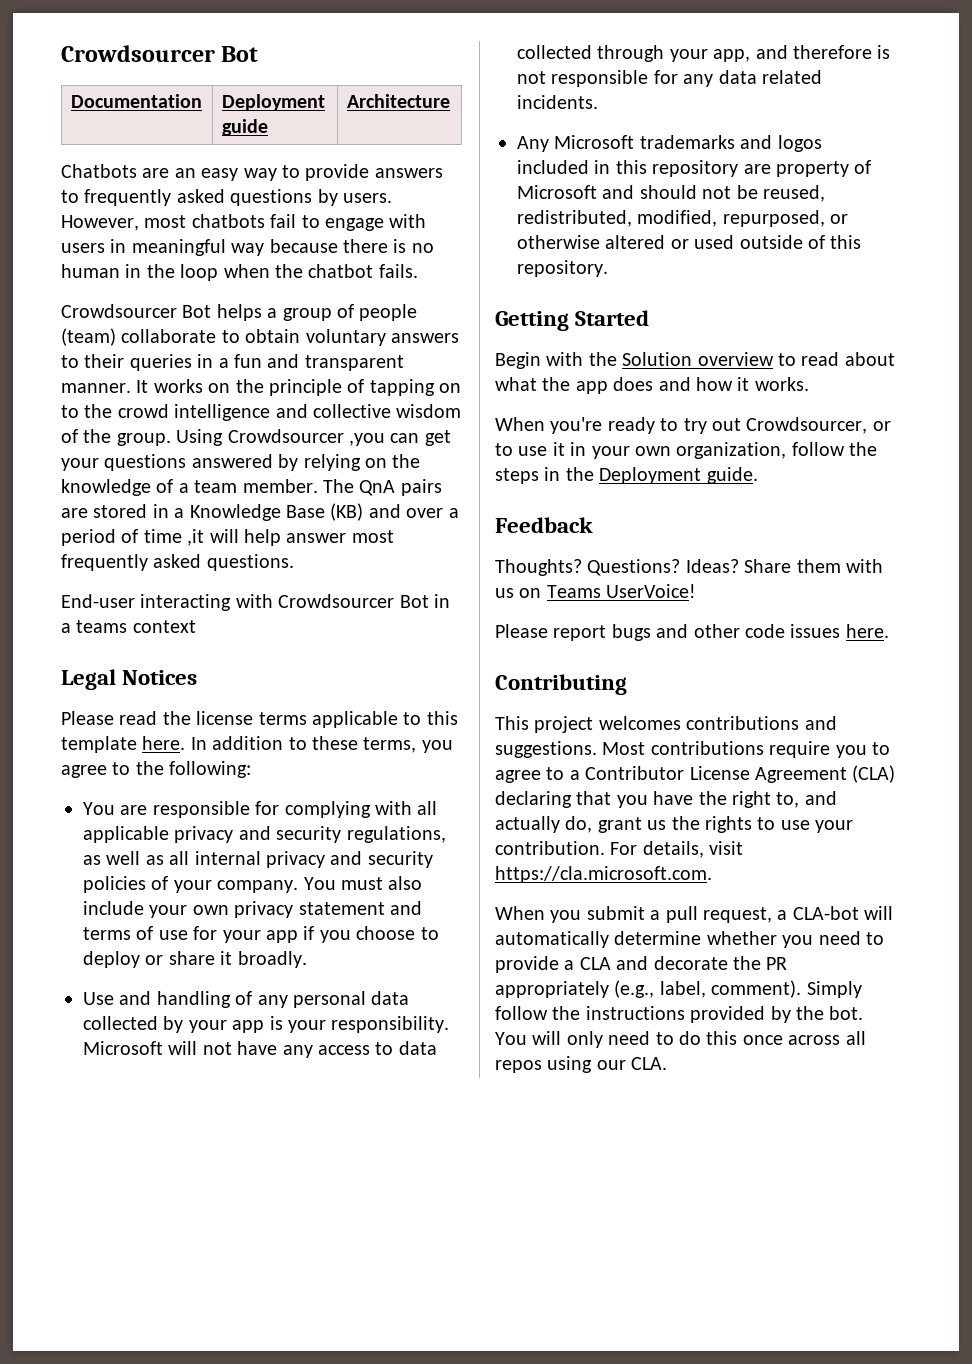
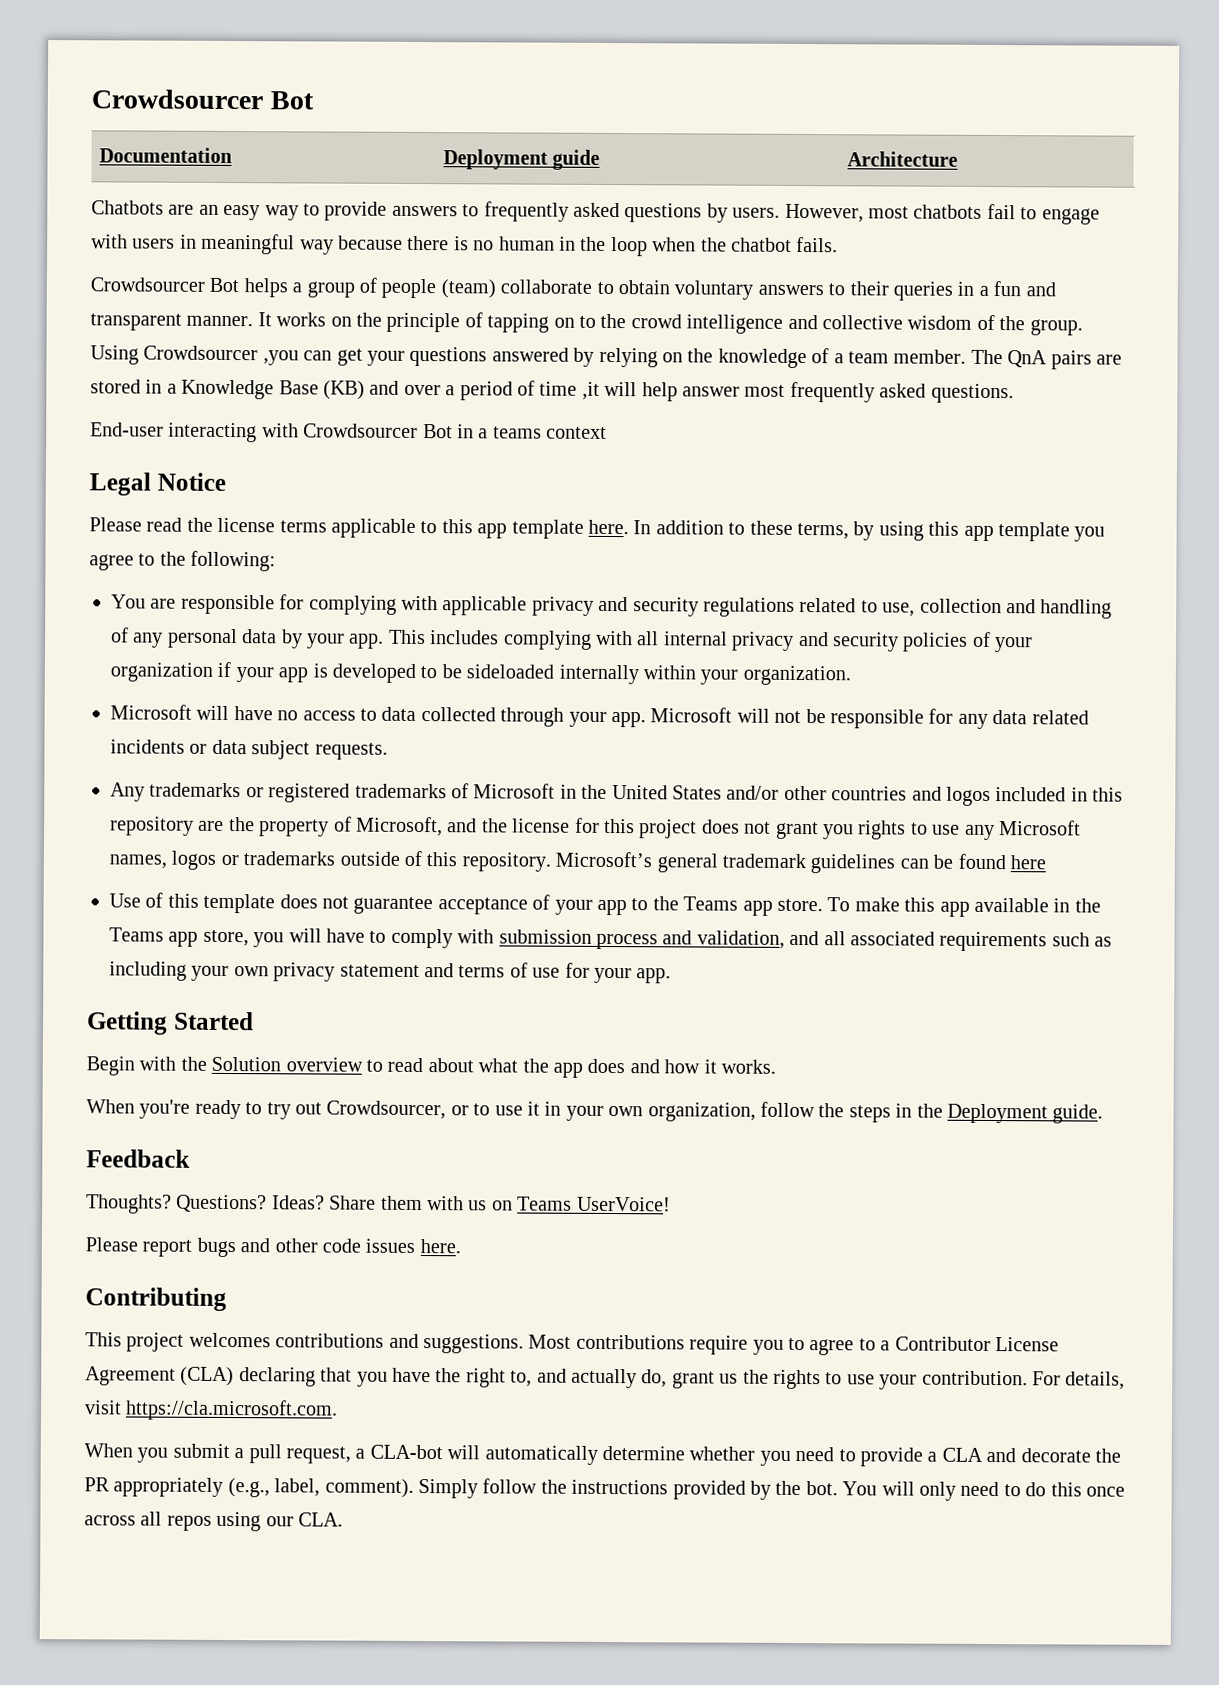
- Legal Notices
+ Legal Notice
- Please read the license terms applicable to this template here.
+ Please read the license terms applicable to this app template here.
- In addition to these terms, you agree to the following:
+ In addition to these terms, by using this app template you agree to the following:
- You are responsible for complying with all applicable privacy and security regulations, as well as all internal privacy and security policies of your company. You must also include your own privacy statement and terms of use for your app if you choose to deploy or share it broadly.
- Use and handling of any personal data collected by your app is your responsibility. Microsoft will not have any access to data collected through your app, and therefore is not responsible for any data related incidents.
- Any Microsoft trademarks and logos included in this repository are property of Microsoft and should not be reused, redistributed, modified, repurposed, or otherwise altered or used outside of this repository.
+ You are responsible for complying with applicable privacy and security regulations related to use, collection and handling of any personal data by your app. This includes complying with all internal privacy and security policies of your organization if your app is developed to be sideloaded internally within your organization.
+ Microsoft will have no access to data collected through your app. Microsoft will not be responsible for any data related incidents or data subject requests.
+ Any trademarks or registered trademarks of Microsoft in the United States and/or other countries and logos included in this repository are the property of Microsoft, and the license for this project does not grant you rights to use any Microsoft names, logos or trademarks outside of this repository. Microsoft’s general trademark guidelines can be found here
+ Use of this template does not guarantee acceptance of your app to the Teams app store. To make this app available in the Teams app store, you will have to comply with submission process and validation, and all associated requirements such as including your own privacy statement and terms of use for your app.

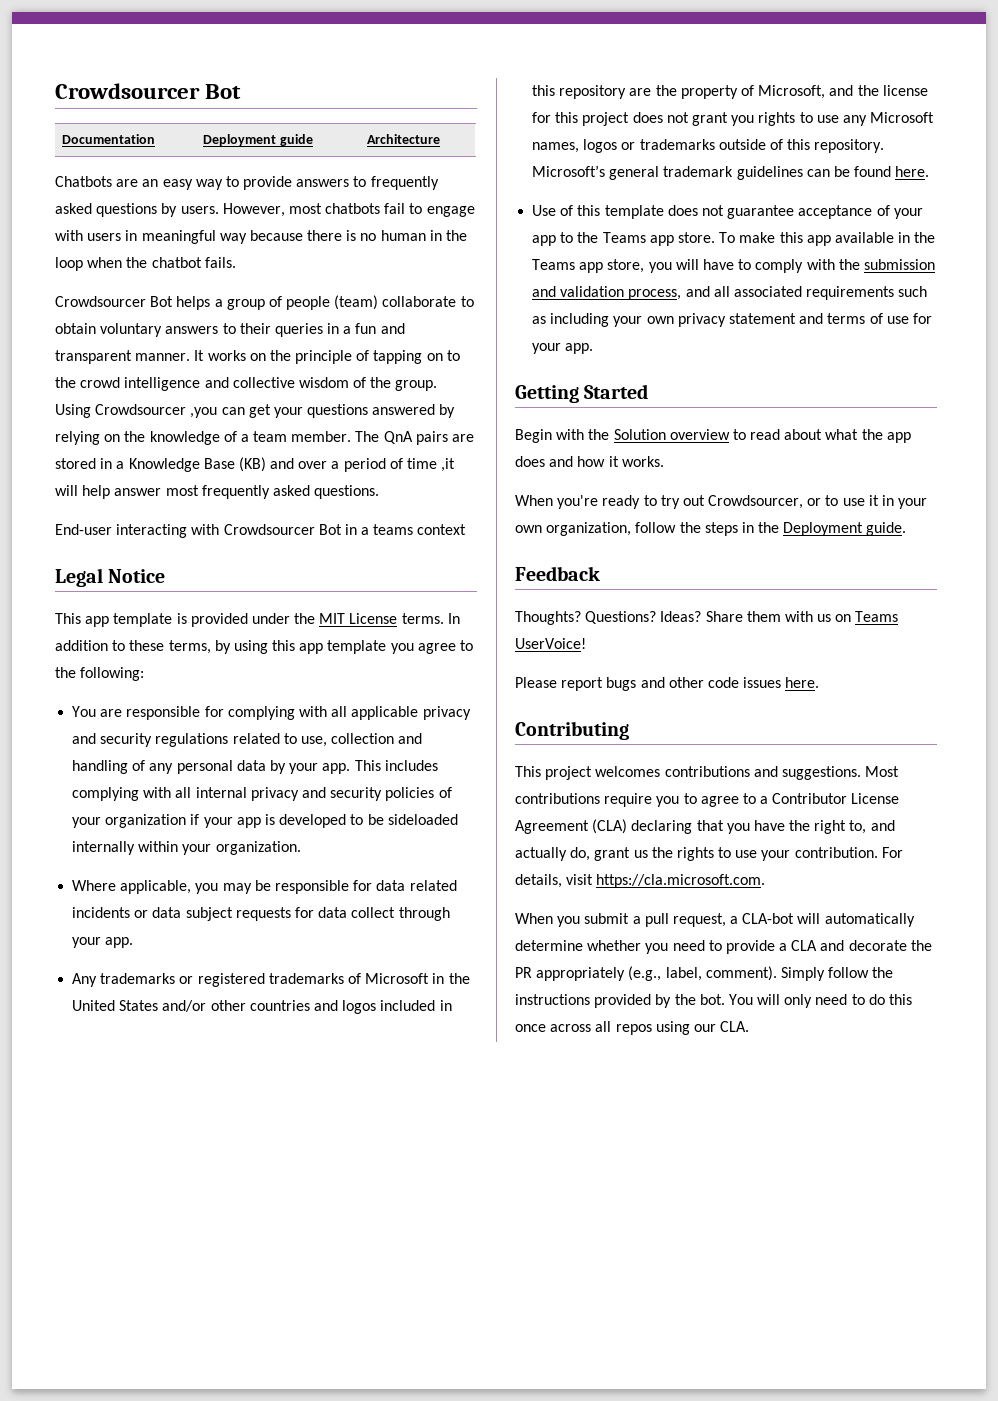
- Please read the license terms applicable to this app template here.
+ This app template is provided under the MIT License terms.
- You are responsible for complying with applicable privacy and security regulations related to use, collection and handling of any personal data by your app.
+ You are responsible for complying with all applicable privacy and security regulations related to use, collection and handling of any personal data by your app.
- Microsoft will have no access to data collected through your app. Microsoft will not be responsible for any data related incidents or data subject requests.
+ Where applicable, you may be responsible for data related incidents or data subject requests for data collect through your app.
- Microsoft’s general trademark guidelines can be found here
+ Microsoft’s general trademark guidelines can be found here.
- To make this app available in the Teams app store, you will have to comply with submission process and validation, and all associated requirements such as including your own privacy statement and terms of use for your app.
+ To make this app available in the Teams app store, you will have to comply with the submission and validation process, and all associated requirements such as including your own privacy statement and terms of use for your app.

